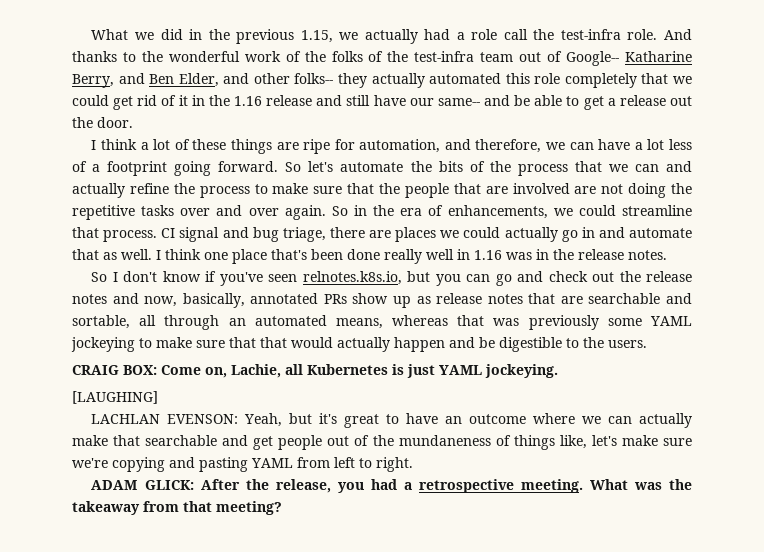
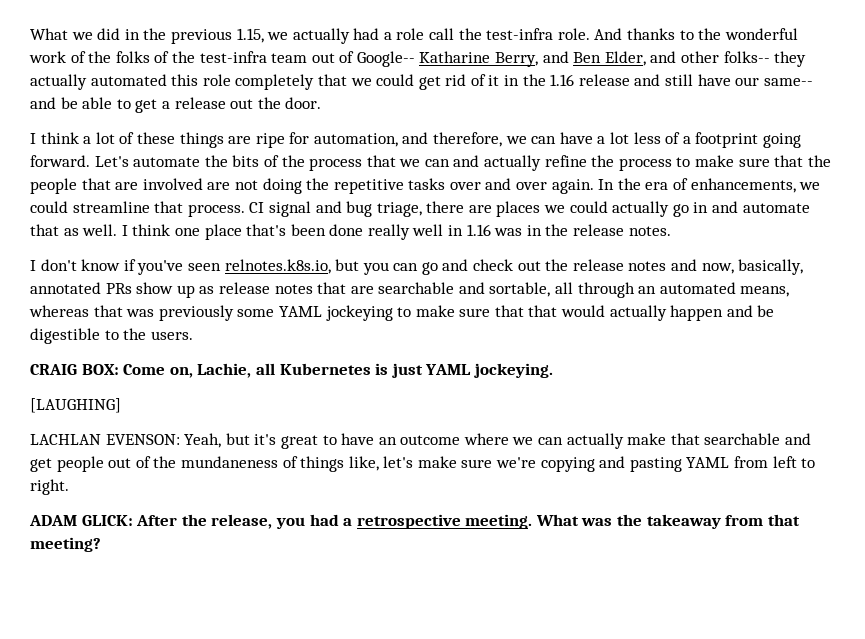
- So let's automate the bits of the process that we can and actually refine the process to make sure that the people that are involved are not doing the repetitive tasks over and over again.
+ Let's automate the bits of the process that we can and actually refine the process to make sure that the people that are involved are not doing the repetitive tasks over and over again.
- So in the era of enhancements, we could streamline that process.
+ In the era of enhancements, we could streamline that process.
- So I don't know if you've seen relnotes.k8s.io, but you can go and check out the release notes and now, basically, annotated PRs show up as release notes that are searchable and sortable, all through an automated means, whereas that was previously some YAML jockeying to make sure that that would actually happen and be digestible to the users.
+ I don't know if you've seen relnotes.k8s.io, but you can go and check out the release notes and now, basically, annotated PRs show up as release notes that are searchable and sortable, all through an automated means, whereas that was previously some YAML jockeying to make sure that that would actually happen and be digestible to the users.

